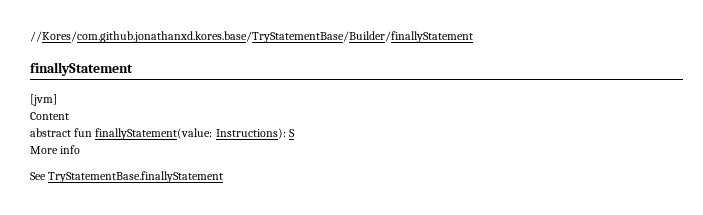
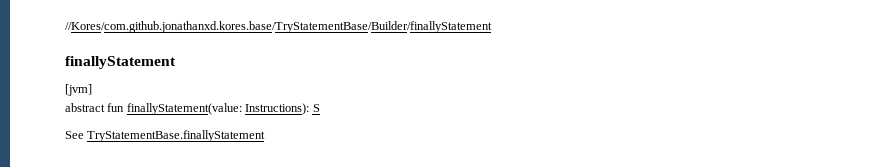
- Content
- More info

